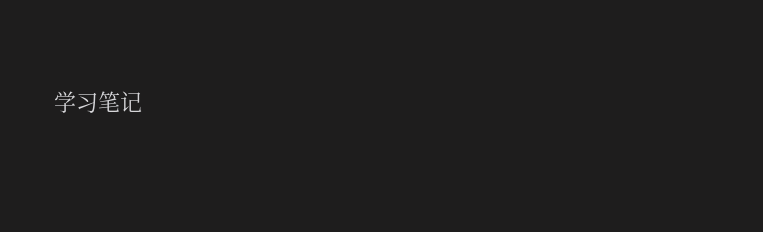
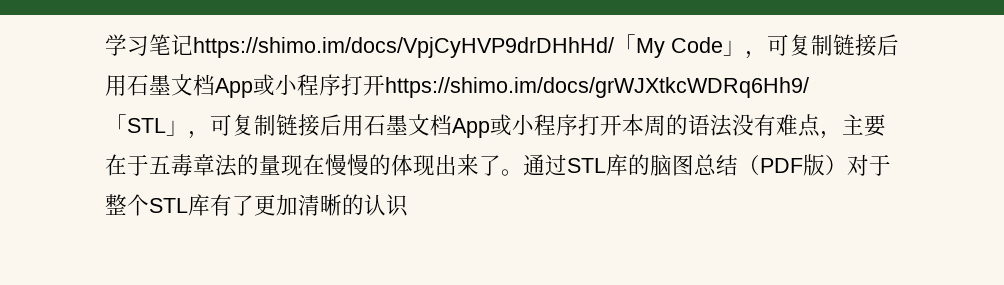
- 学习笔记
+ 学习笔记https://shimo.im/docs/VpjCyHVP9drDHhHd/「My Code」，可复制链接后用石墨文档App或小程序打开https://shimo.im/docs/grWJXtkcWDRq6Hh9/「STL」，可复制链接后用石墨文档App或小程序打开本周的语法没有难点，主要在于五毒章法的量现在慢慢的体现出来了。通过STL库的脑图总结（PDF版）对于整个STL库有了更加清晰的认识

